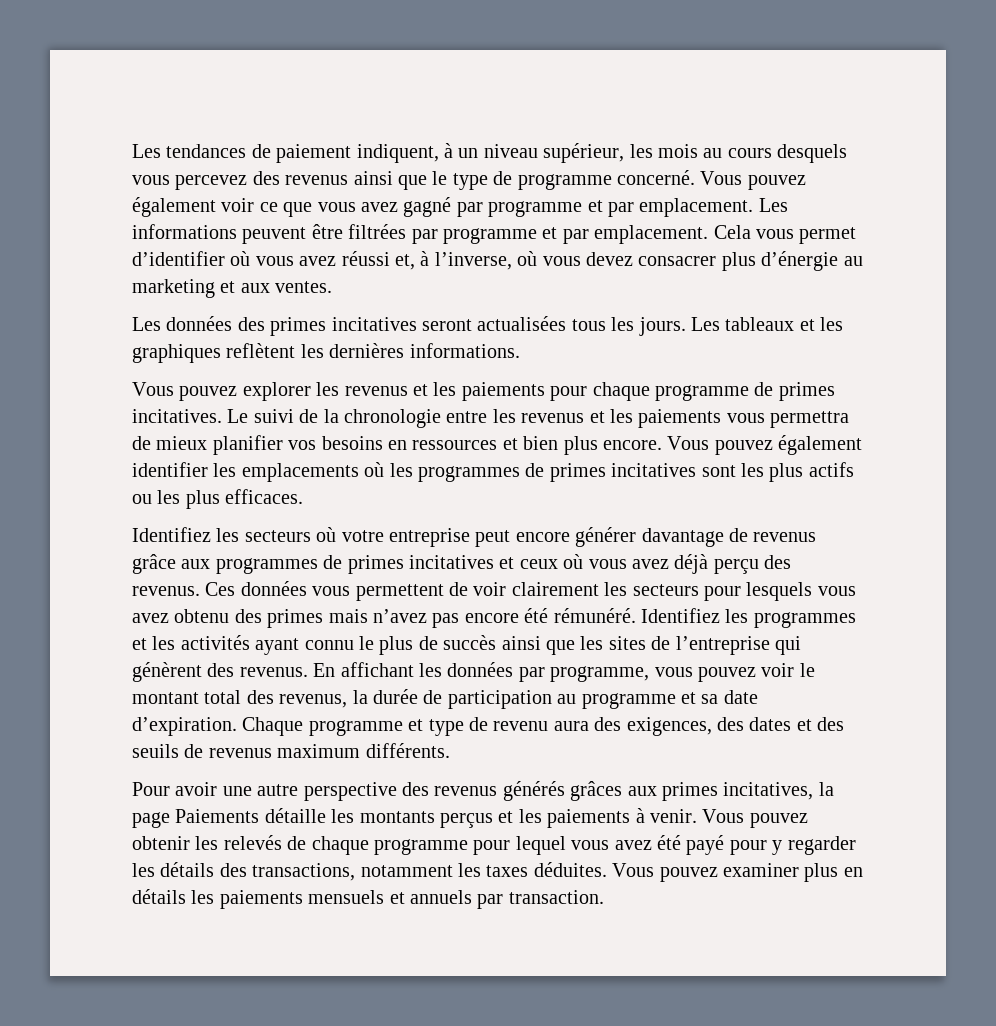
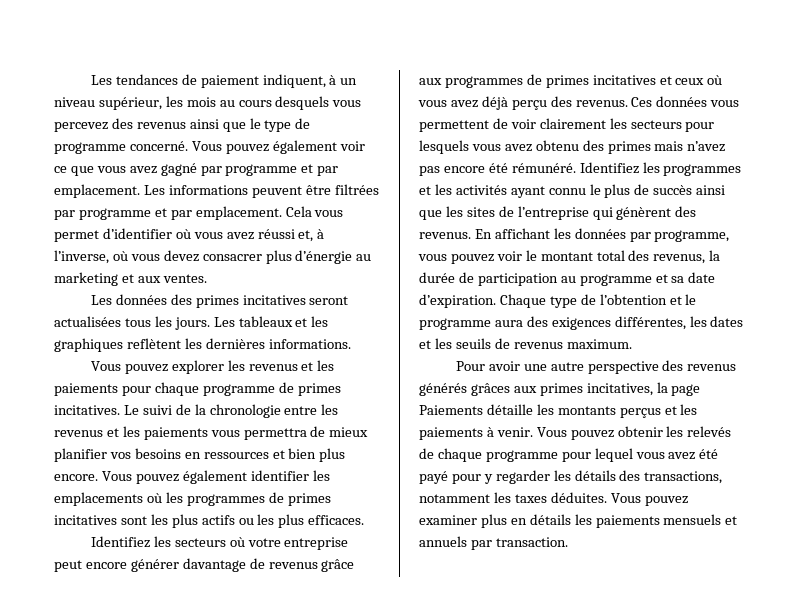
- Chaque programme et type de revenu aura des exigences, des dates et des seuils de revenus maximum différents.
+ Chaque type de l’obtention et le programme aura des exigences différentes, les dates et les seuils de revenus maximum.

